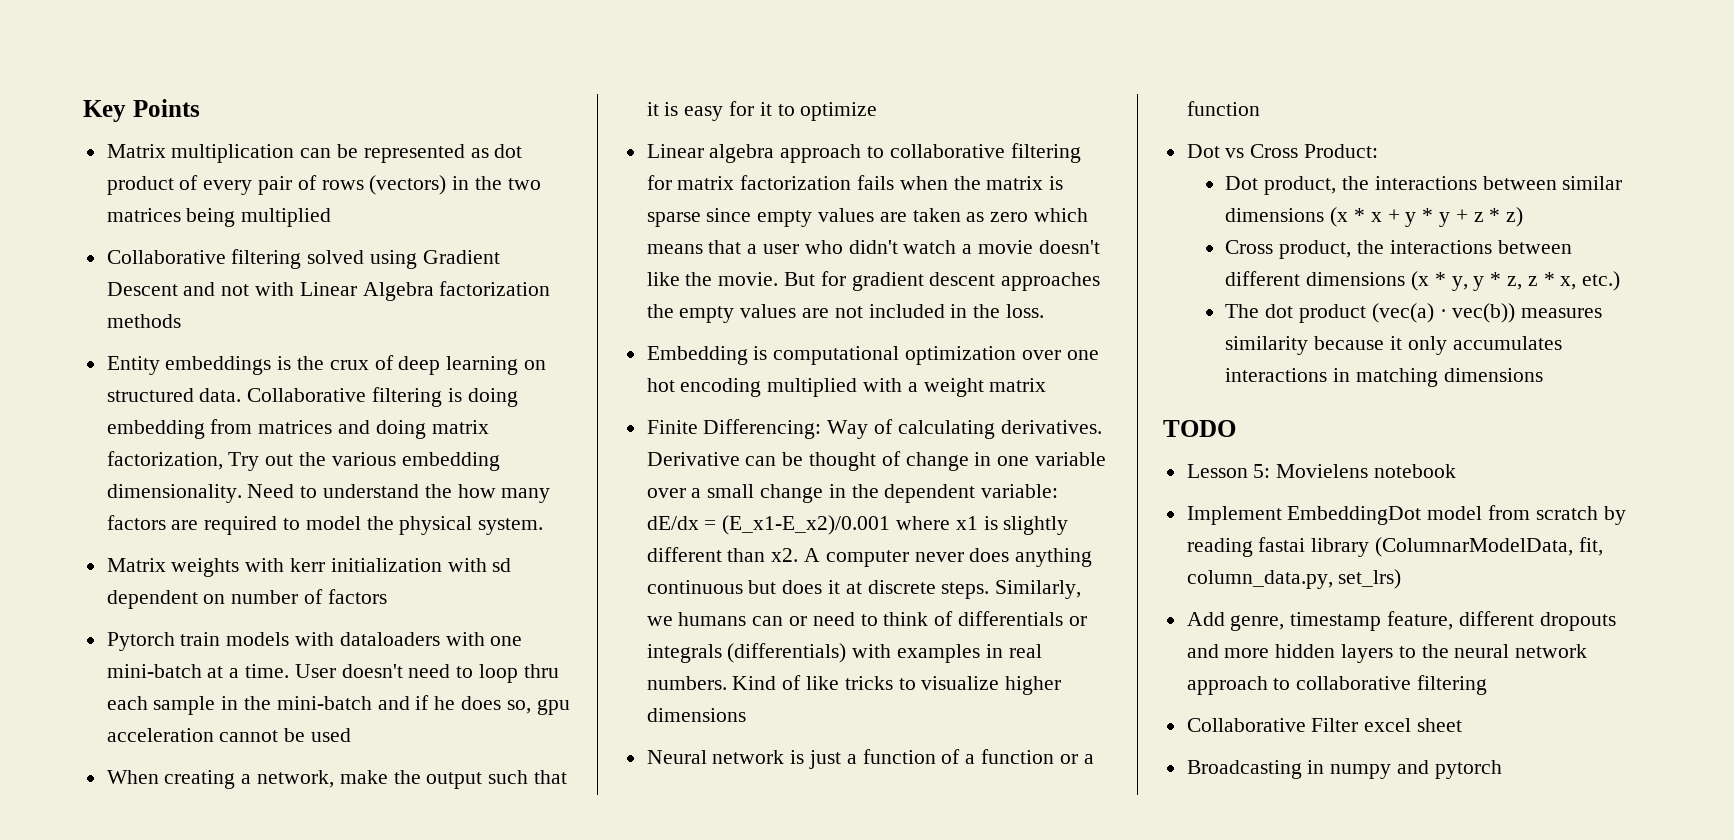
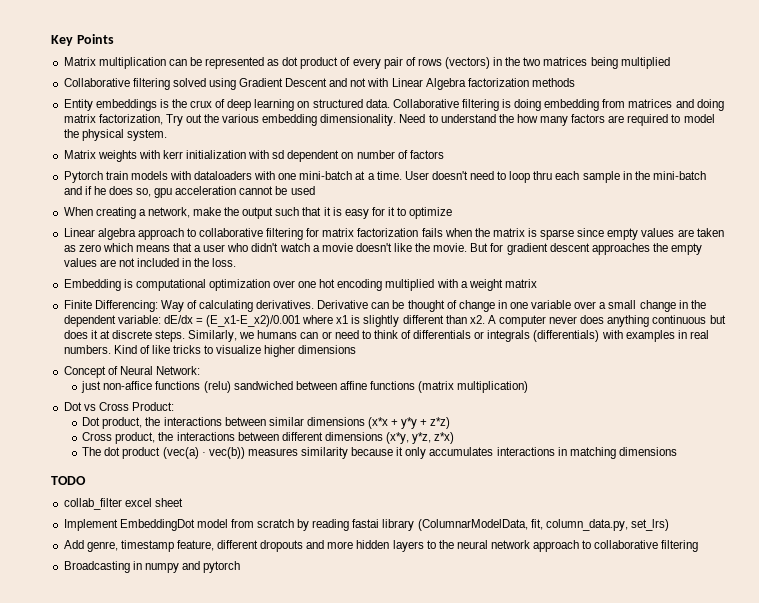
- Neural network is just a function of a function or a function
+ Concept of Neural Network:
+ just non-affice functions (relu) sandwiched between affine functions (matrix multiplication)
- Dot product, the interactions between similar dimensions (x * x + y * y + z * z)
+ Dot product, the interactions between similar dimensions (x*x + y*y + z*z)
- Cross product, the interactions between different dimensions (x * y, y * z, z * x, etc.)
+ Cross product, the interactions between different dimensions (x*y, y*z, z*x)
- Lesson 5: Movielens notebook
+ collab_filter excel sheet
- Collaborative Filter excel sheet

